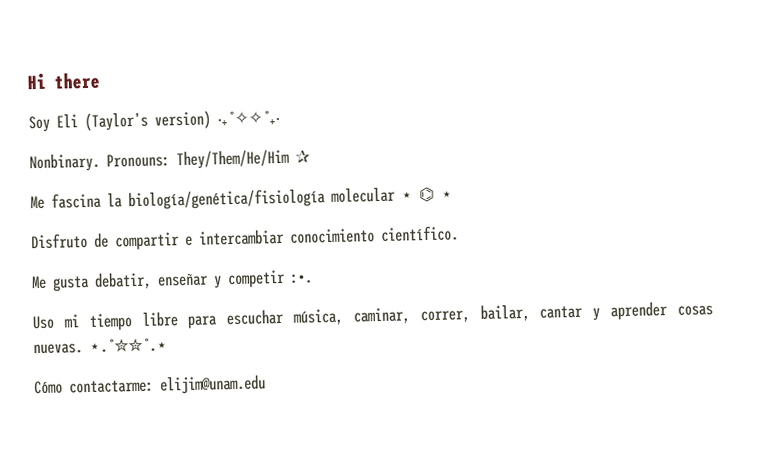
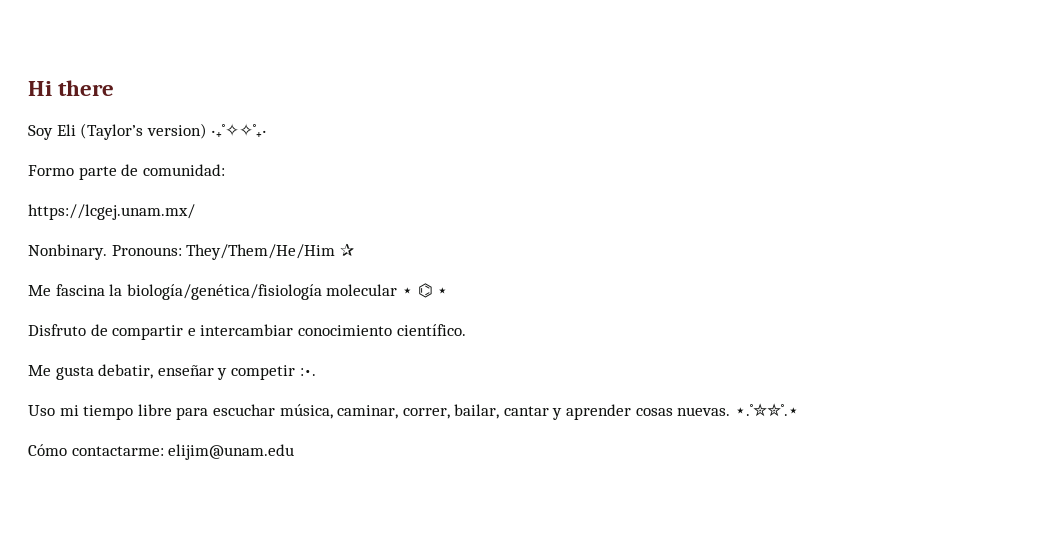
+ Formo parte de comunidad:
+ https://lcgej.unam.mx/

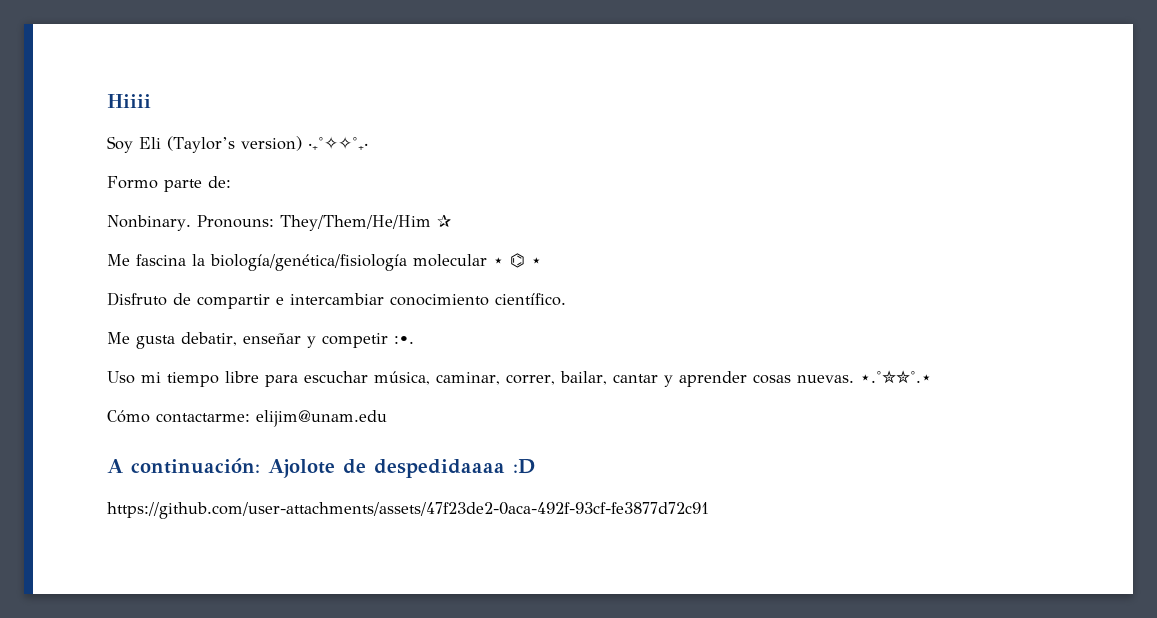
- Hi there
+ Hiiii
- Formo parte de comunidad:
- https://lcgej.unam.mx/
+ Formo parte de:
+ A continuación: Ajolote de despedidaaaa :D
+ https://github.com/user-attachments/assets/47f23de2-0aca-492f-93cf-fe3877d72c91

